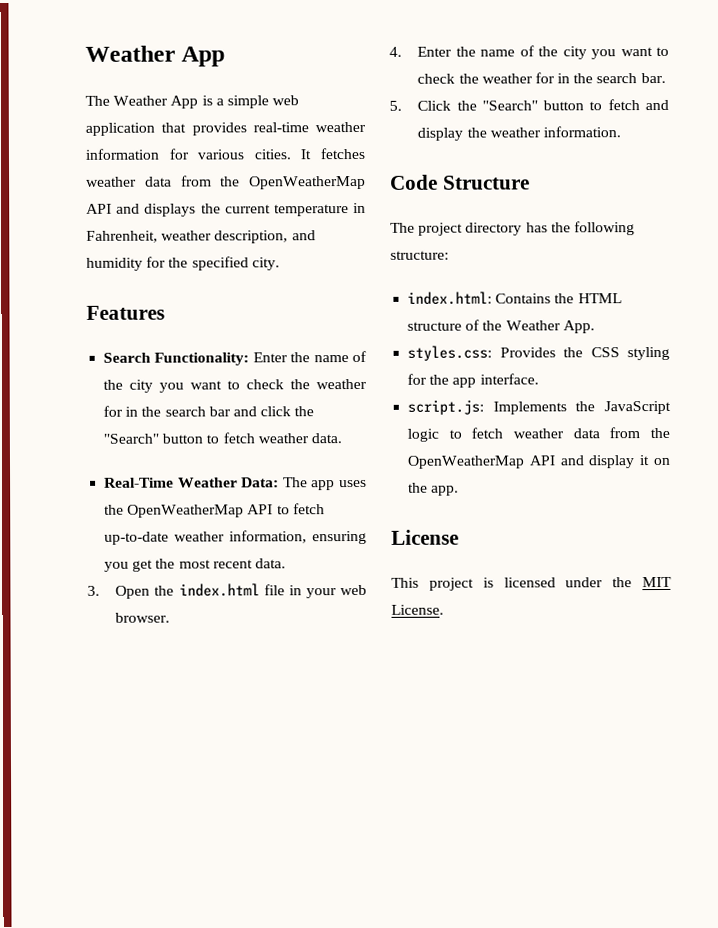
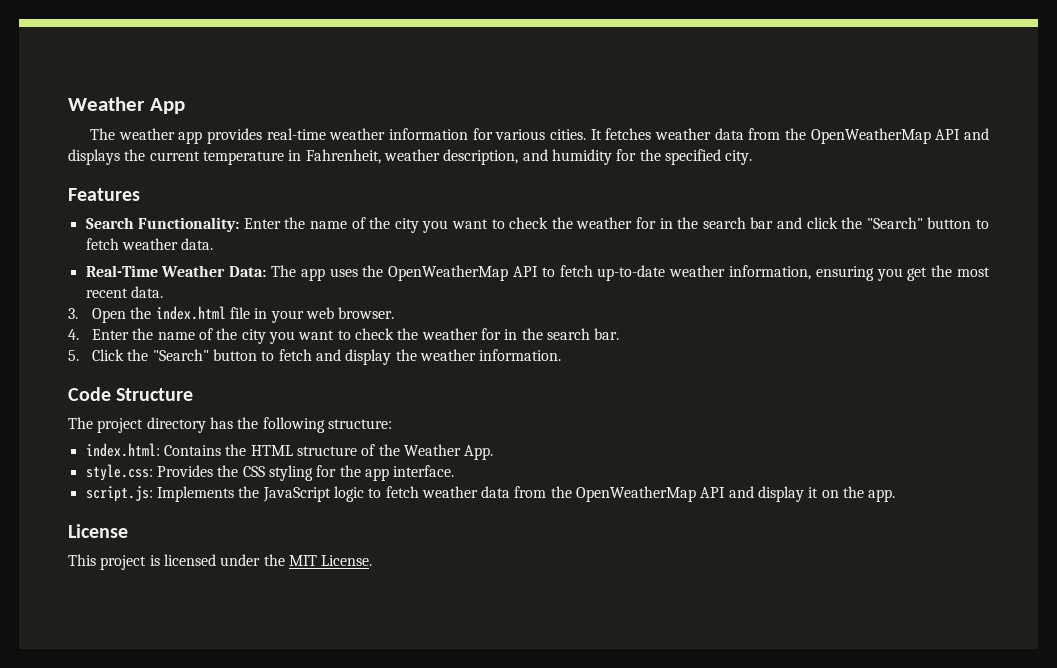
- The Weather App is a simple web application that provides real-time weather information for various cities.
+ The weather app provides real-time weather information for various cities.
- styles.css: Provides the CSS styling for the app interface.
+ style.css: Provides the CSS styling for the app interface.

